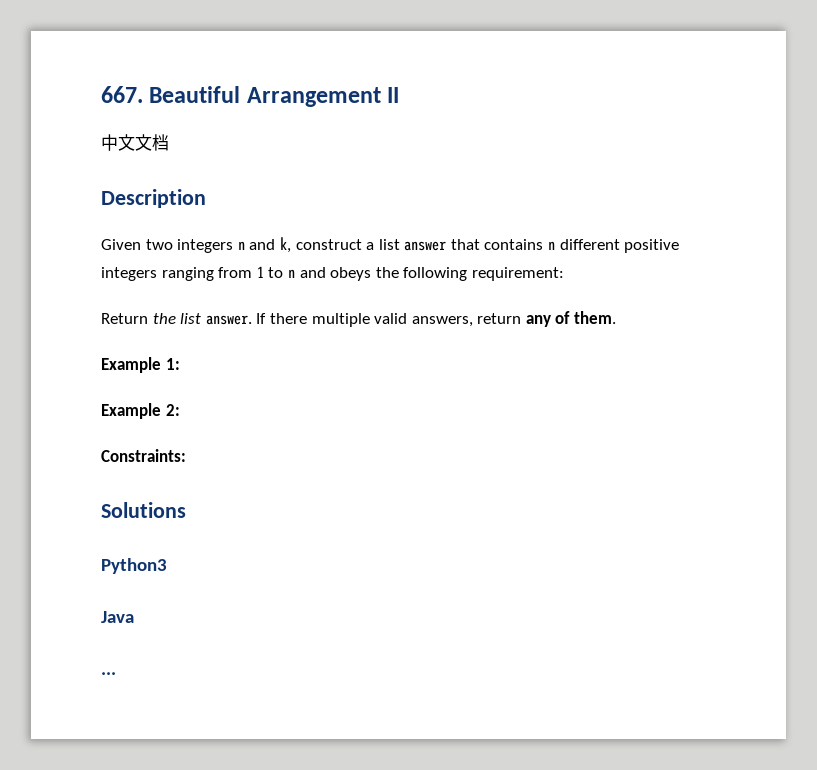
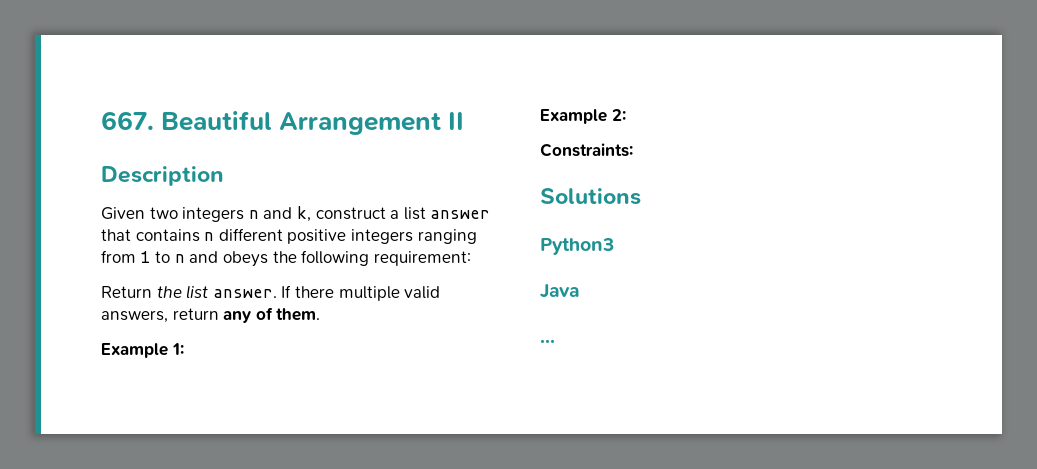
- 中文文档

